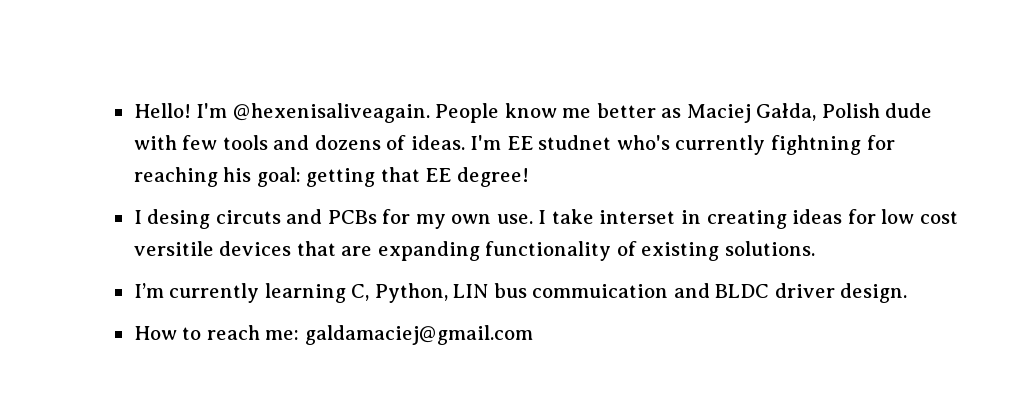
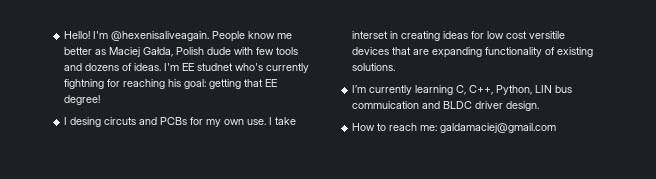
- I’m currently learning C, Python, LIN bus commuication and BLDC driver design.
+ I’m currently learning C, C++, Python, LIN bus commuication and BLDC driver design.

